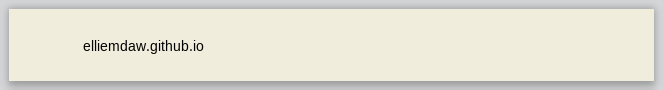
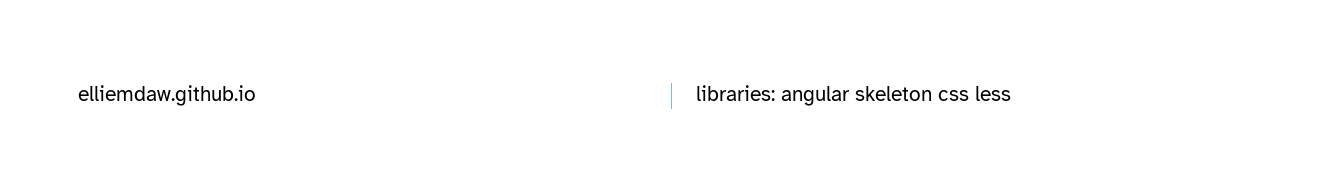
+ libraries: angular skeleton css less

